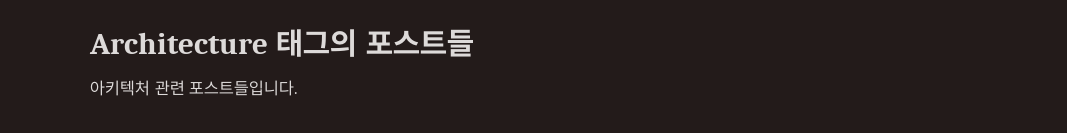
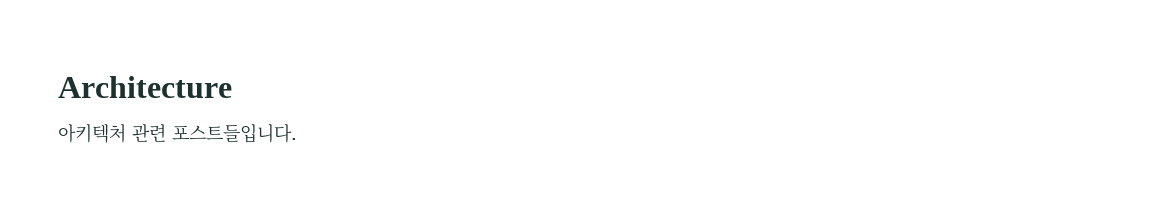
- Architecture 태그의 포스트들
+ Architecture

